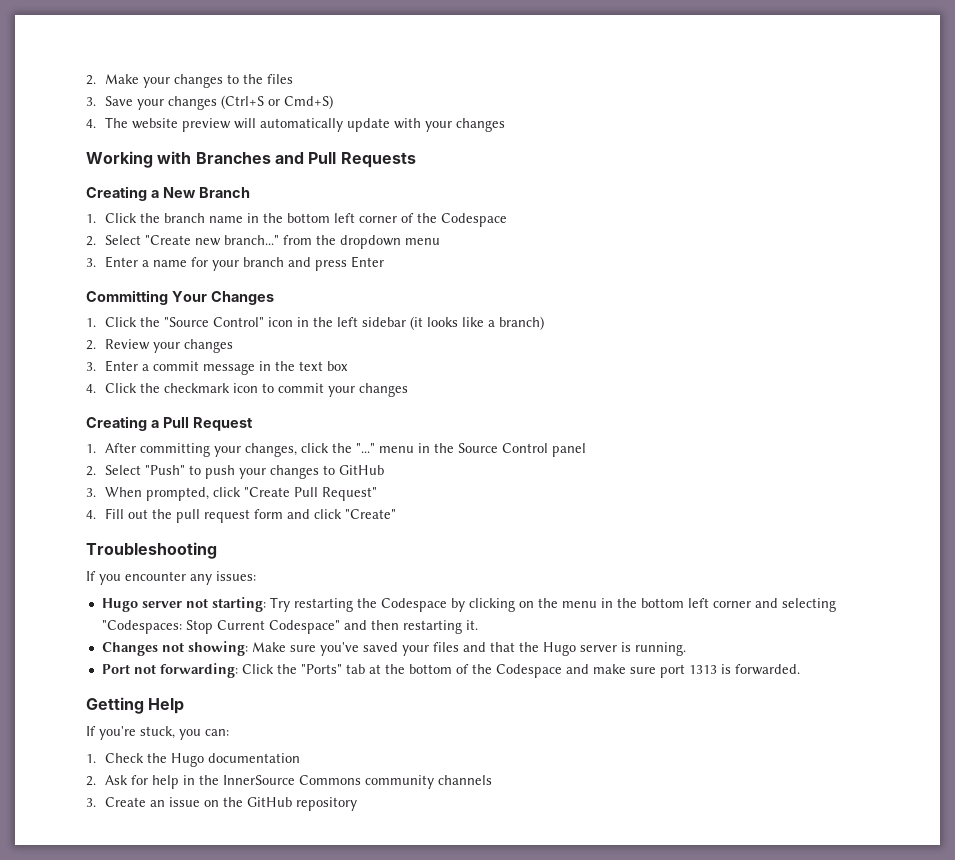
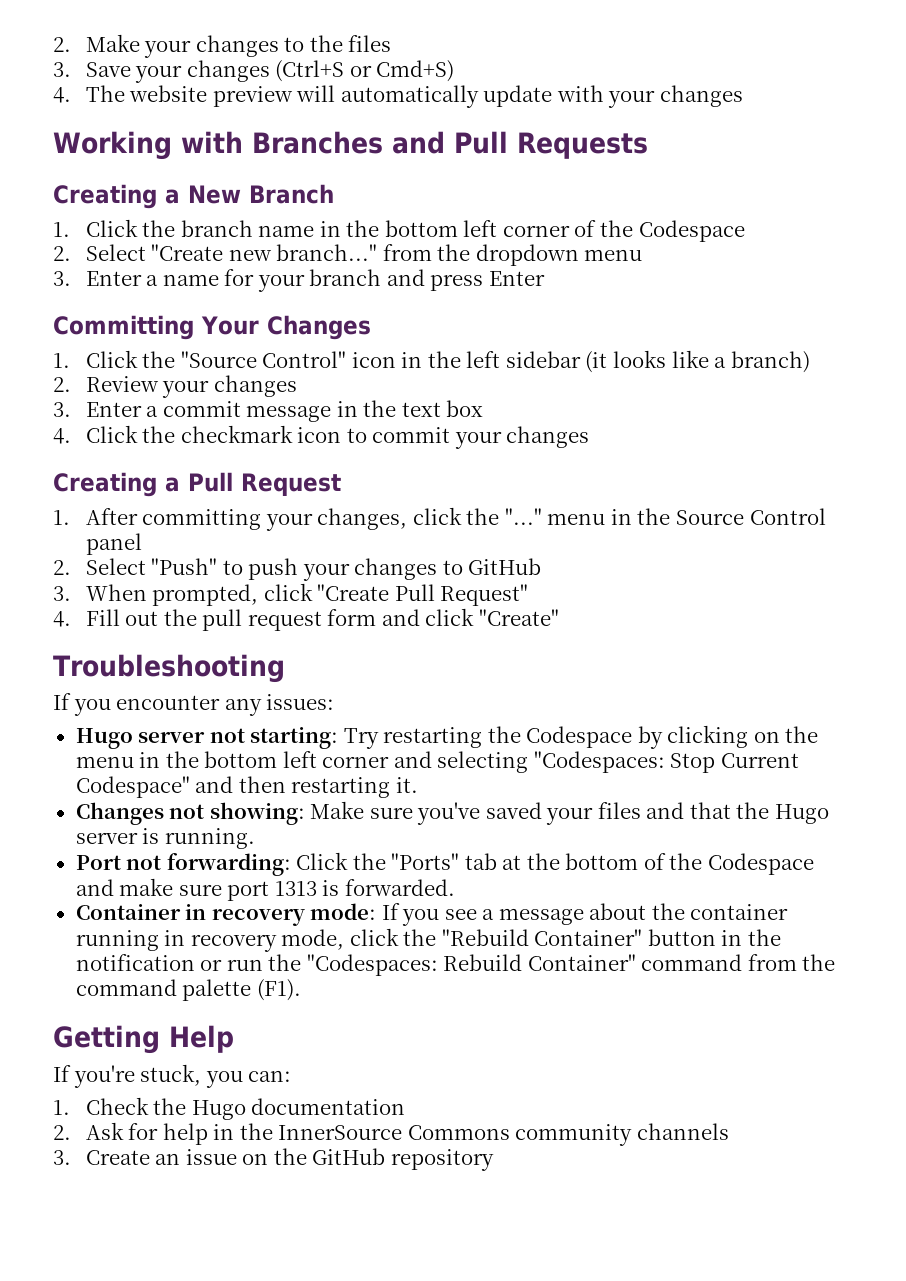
+ Container in recovery mode: If you see a message about the container running in recovery mode, click the "Rebuild Container" button in the notification or run the "Codespaces: Rebuild Container" command from the command palette (F1).

